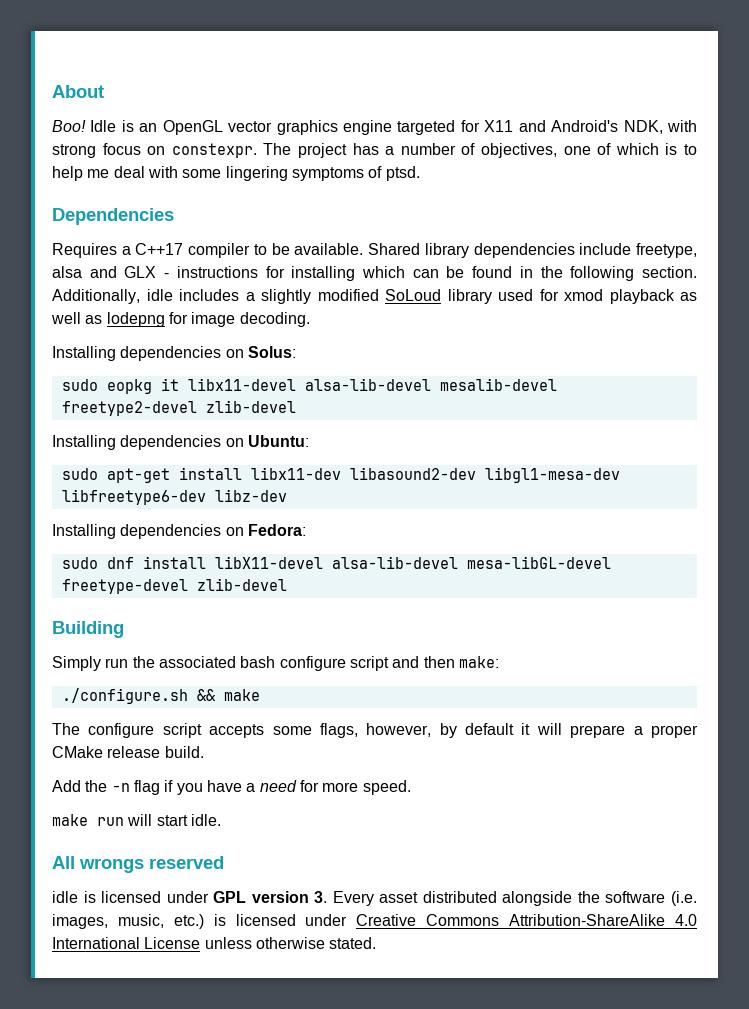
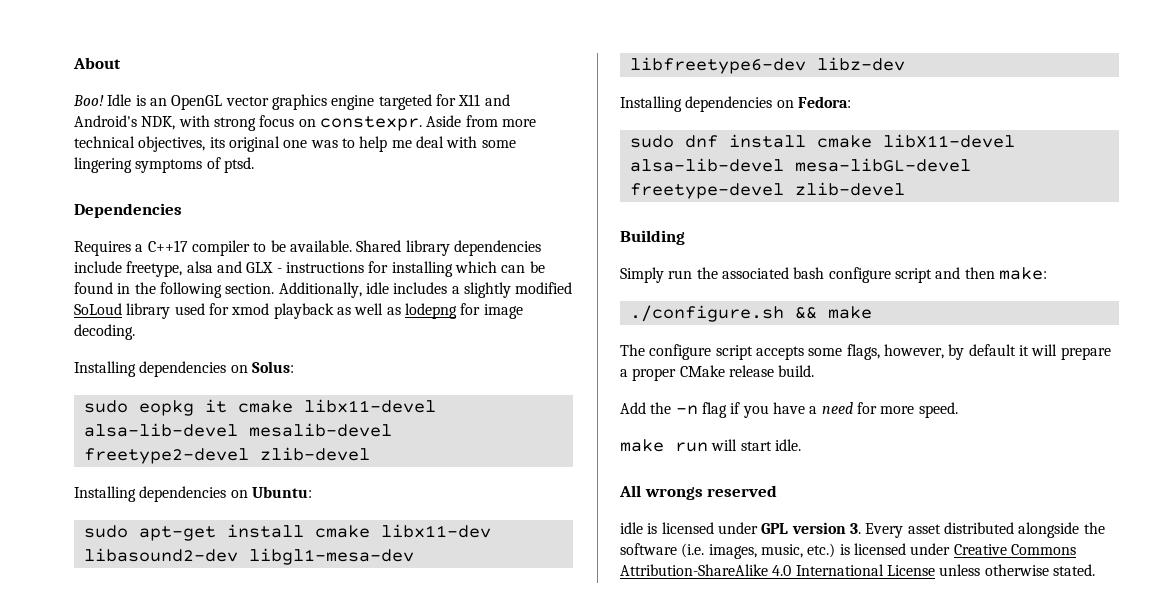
- The project has a number of objectives, one of which is to help me deal with some lingering symptoms of ptsd.
+ Aside from more technical objectives, its original one was to help me deal with some lingering symptoms of ptsd.
- sudo eopkg it libx11-devel alsa-lib-devel mesalib-devel freetype2-devel zlib-devel
+ sudo eopkg it cmake libx11-devel alsa-lib-devel mesalib-devel freetype2-devel zlib-devel
- sudo apt-get install libx11-dev libasound2-dev libgl1-mesa-dev libfreetype6-dev libz-dev
+ sudo apt-get install cmake libx11-dev libasound2-dev libgl1-mesa-dev libfreetype6-dev libz-dev
- sudo dnf install libX11-devel alsa-lib-devel mesa-libGL-devel freetype-devel zlib-devel
+ sudo dnf install cmake libX11-devel alsa-lib-devel mesa-libGL-devel freetype-devel zlib-devel

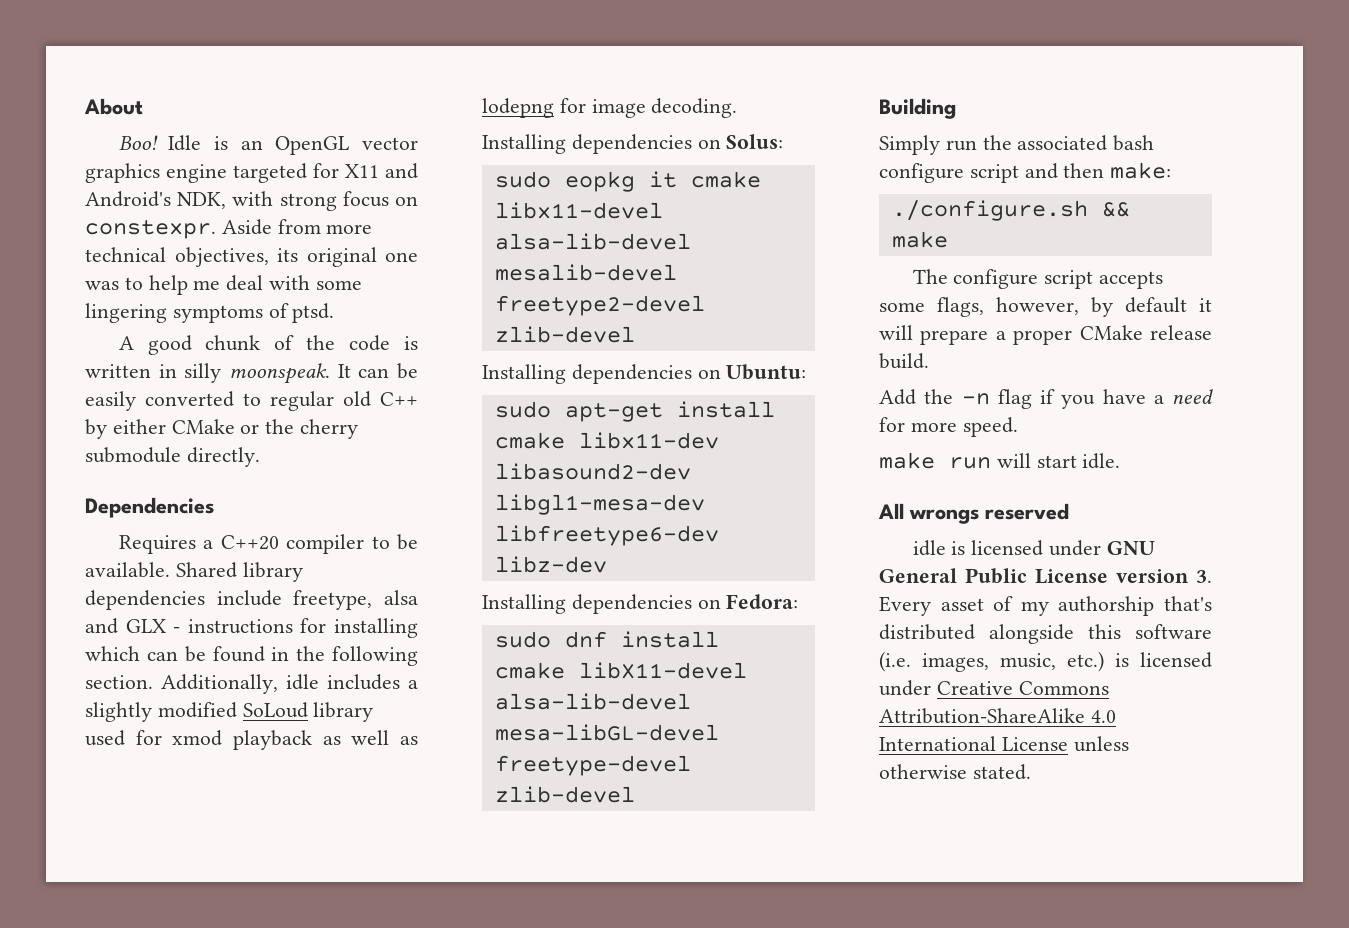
+ A good chunk of the code is written in silly moonspeak. It can be easily converted to regular old C++ by either CMake or the cherry submodule directly.
- Requires a C++17 compiler to be available.
+ Requires a C++20 compiler to be available.
- idle is licensed under GPL version 3. Every asset distributed alongside the software (i.e. images, music, etc.) is licensed under Creative Commons Attribution-ShareAlike 4.0 International License unless otherwise stated.
+ idle is licensed under GNU General Public License version 3. Every asset of my authorship that's distributed alongside this software (i.e. images, music, etc.) is licensed under Creative Commons Attribution-ShareAlike 4.0 International License unless otherwise stated.

